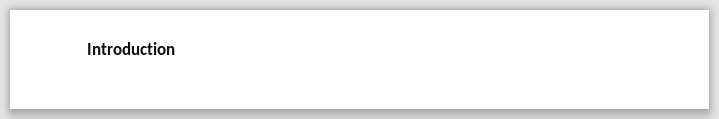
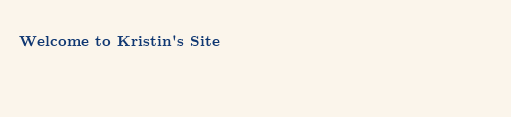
- Introduction
+ Welcome to Kristin's Site

